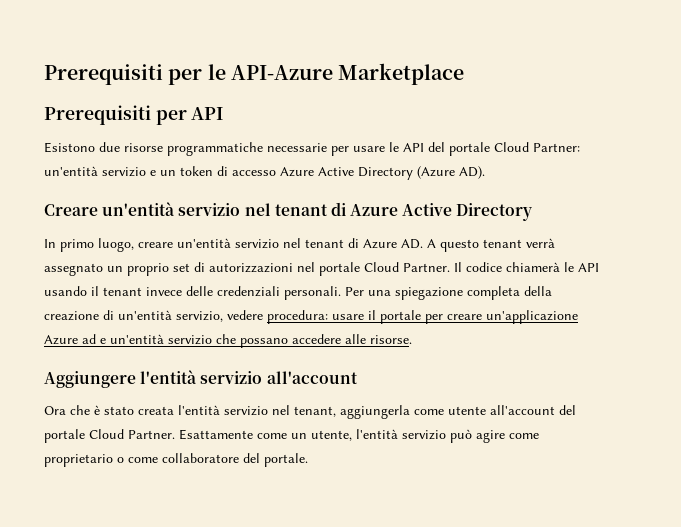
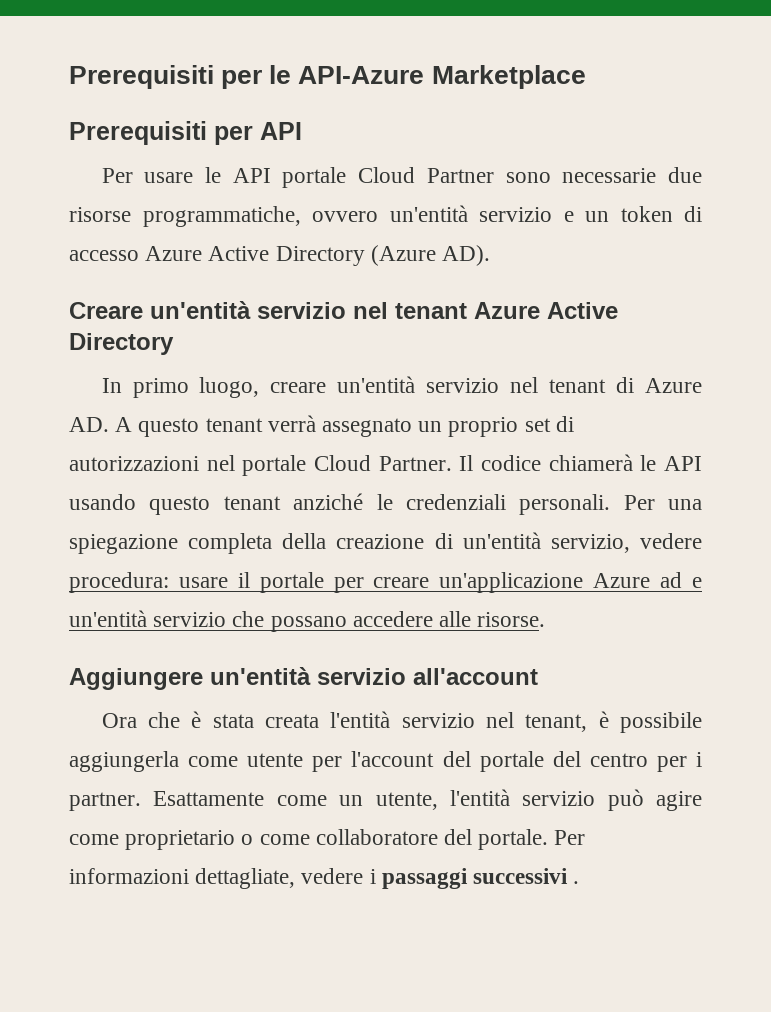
- Esistono due risorse programmatiche necessarie per usare le API del portale Cloud Partner: un'entità servizio e un token di accesso Azure Active Directory (Azure AD).
+ Per usare le API portale Cloud Partner sono necessarie due risorse programmatiche, ovvero un'entità servizio e un token di accesso Azure Active Directory (Azure AD).
- Creare un'entità servizio nel tenant di Azure Active Directory
+ Creare un'entità servizio nel tenant Azure Active Directory
- Il codice chiamerà le API usando il tenant invece delle credenziali personali.
+ Il codice chiamerà le API usando questo tenant anziché le credenziali personali.
- Aggiungere l'entità servizio all'account
+ Aggiungere un'entità servizio all'account
- Ora che è stato creata l'entità servizio nel tenant, aggiungerla come utente all'account del portale Cloud Partner.
+ Ora che è stata creata l'entità servizio nel tenant, è possibile aggiungerla come utente per l'account del portale del centro per i partner.
+ Per informazioni dettagliate, vedere i passaggi successivi .

